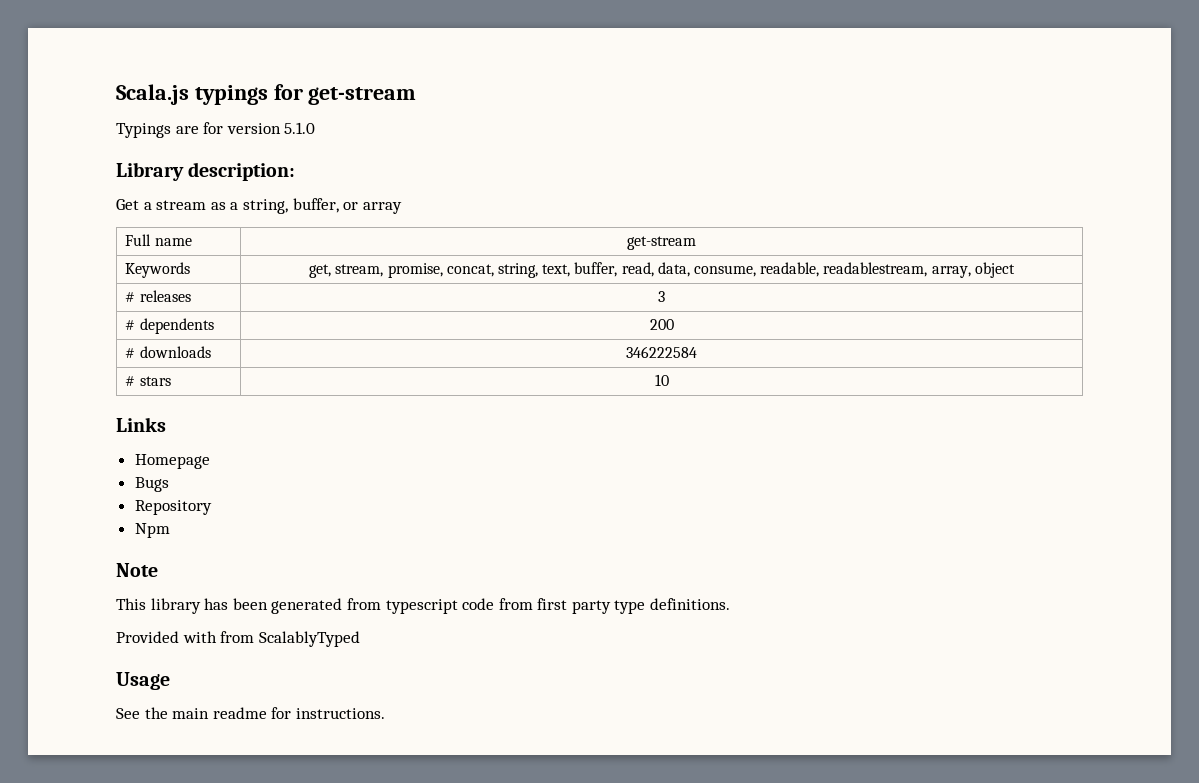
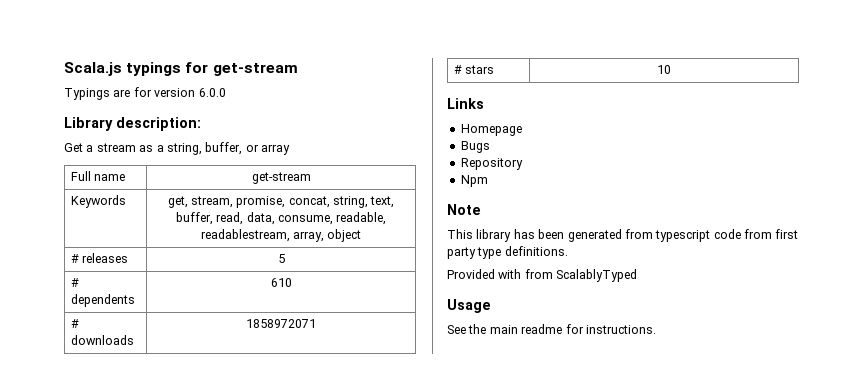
- Typings are for version 5.1.0
+ Typings are for version 6.0.0
- # releases | 3
+ # releases | 5
- # dependents | 200
+ # dependents | 610
- # downloads | 346222584
+ # downloads | 1858972071

